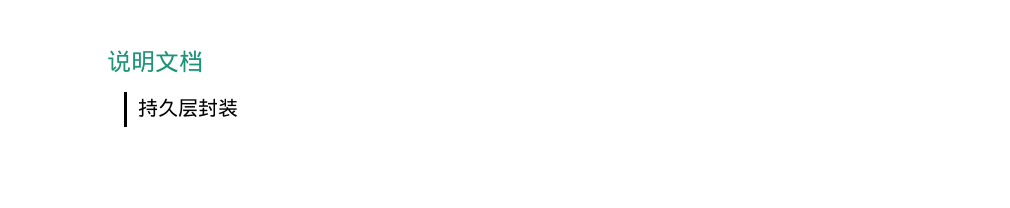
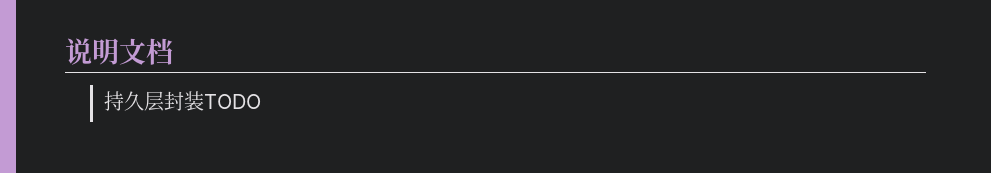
- 持久层封装
+ 持久层封装TODO

